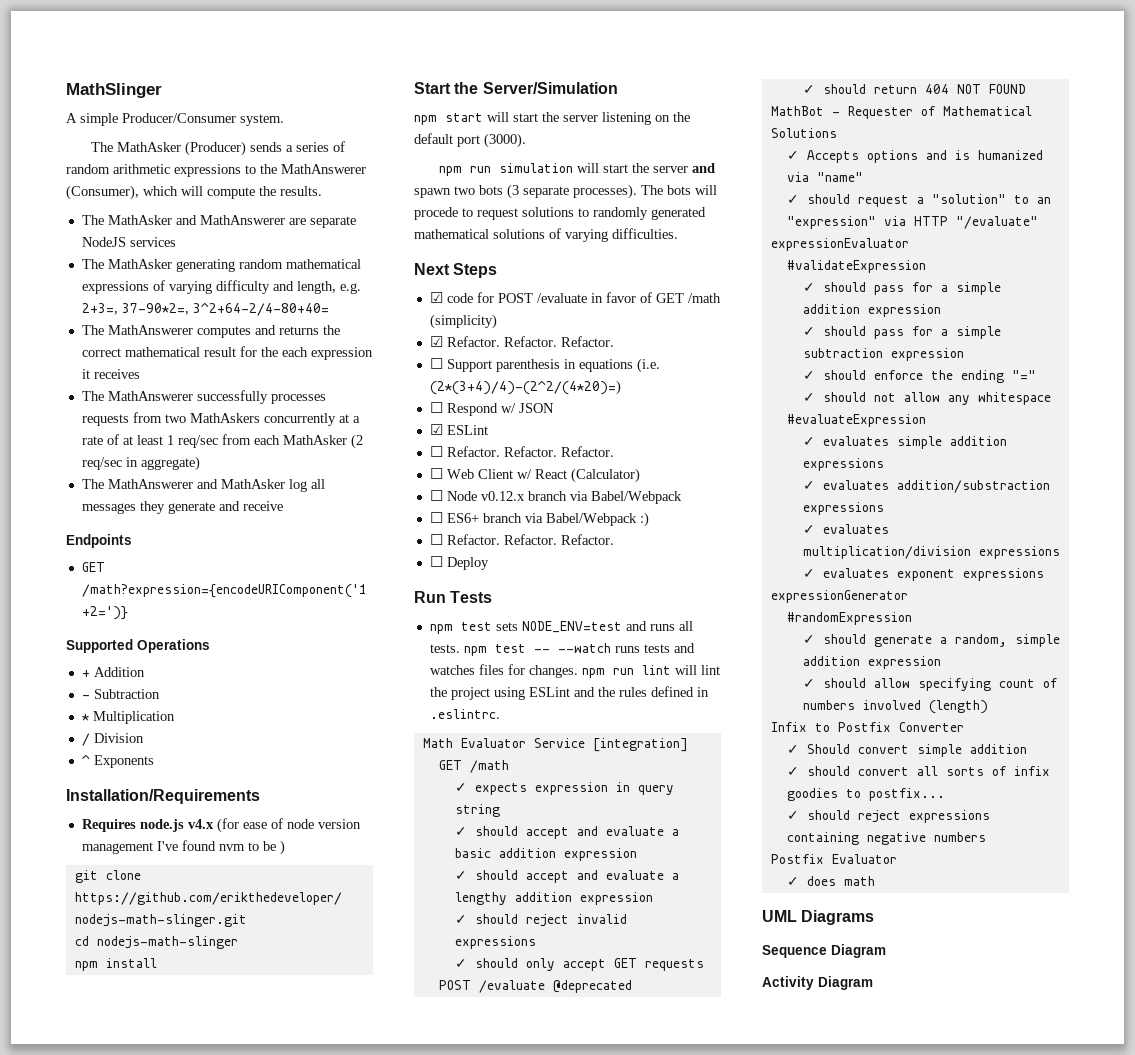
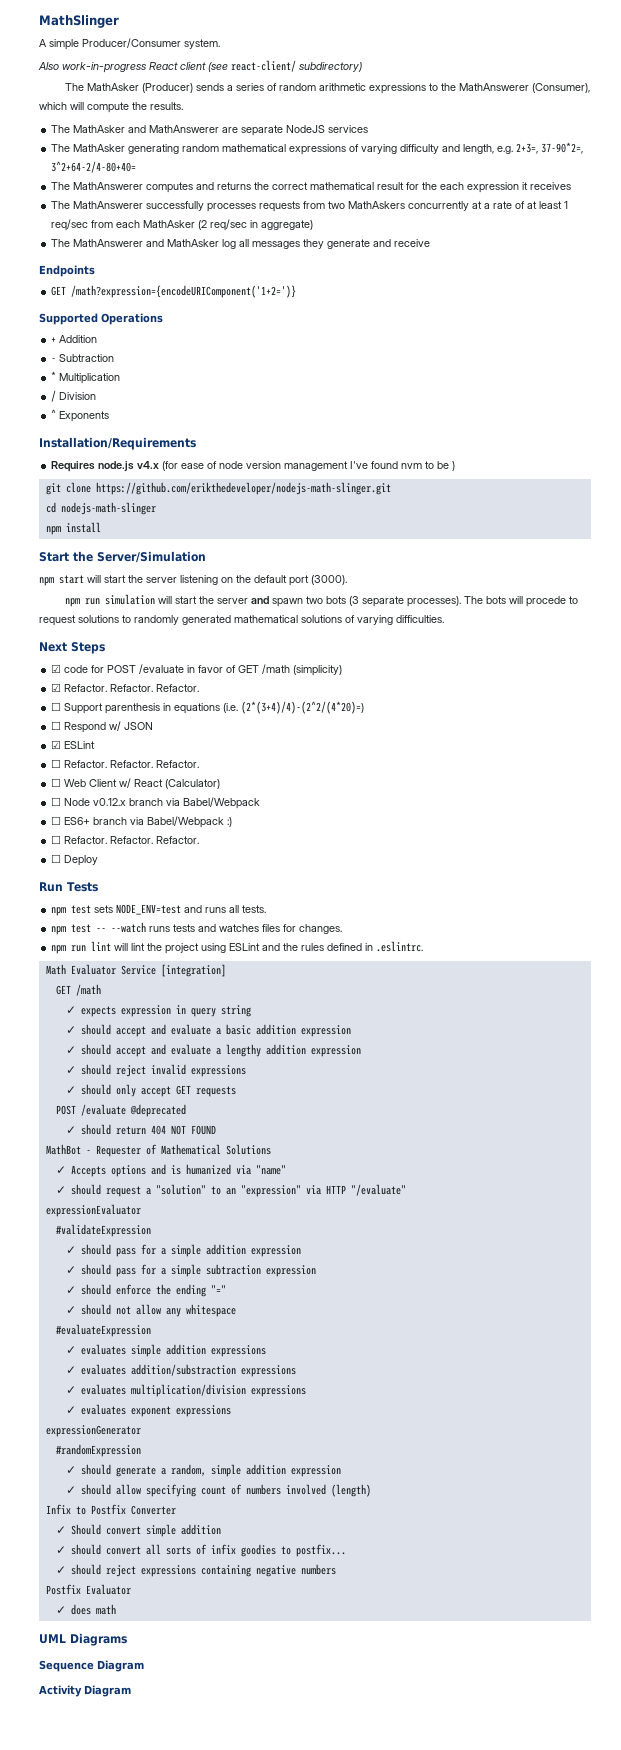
+ Also work-in-progress React client (see react-client/ subdirectory)
- npm test sets NODE_ENV=test and runs all tests. npm test -- --watch runs tests and watches files for changes. npm run lint will lint the project using ESLint and the rules defined in .eslintrc.
+ npm test sets NODE_ENV=test and runs all tests.
+ npm test -- --watch runs tests and watches files for changes.
+ npm run lint will lint the project using ESLint and the rules defined in .eslintrc.

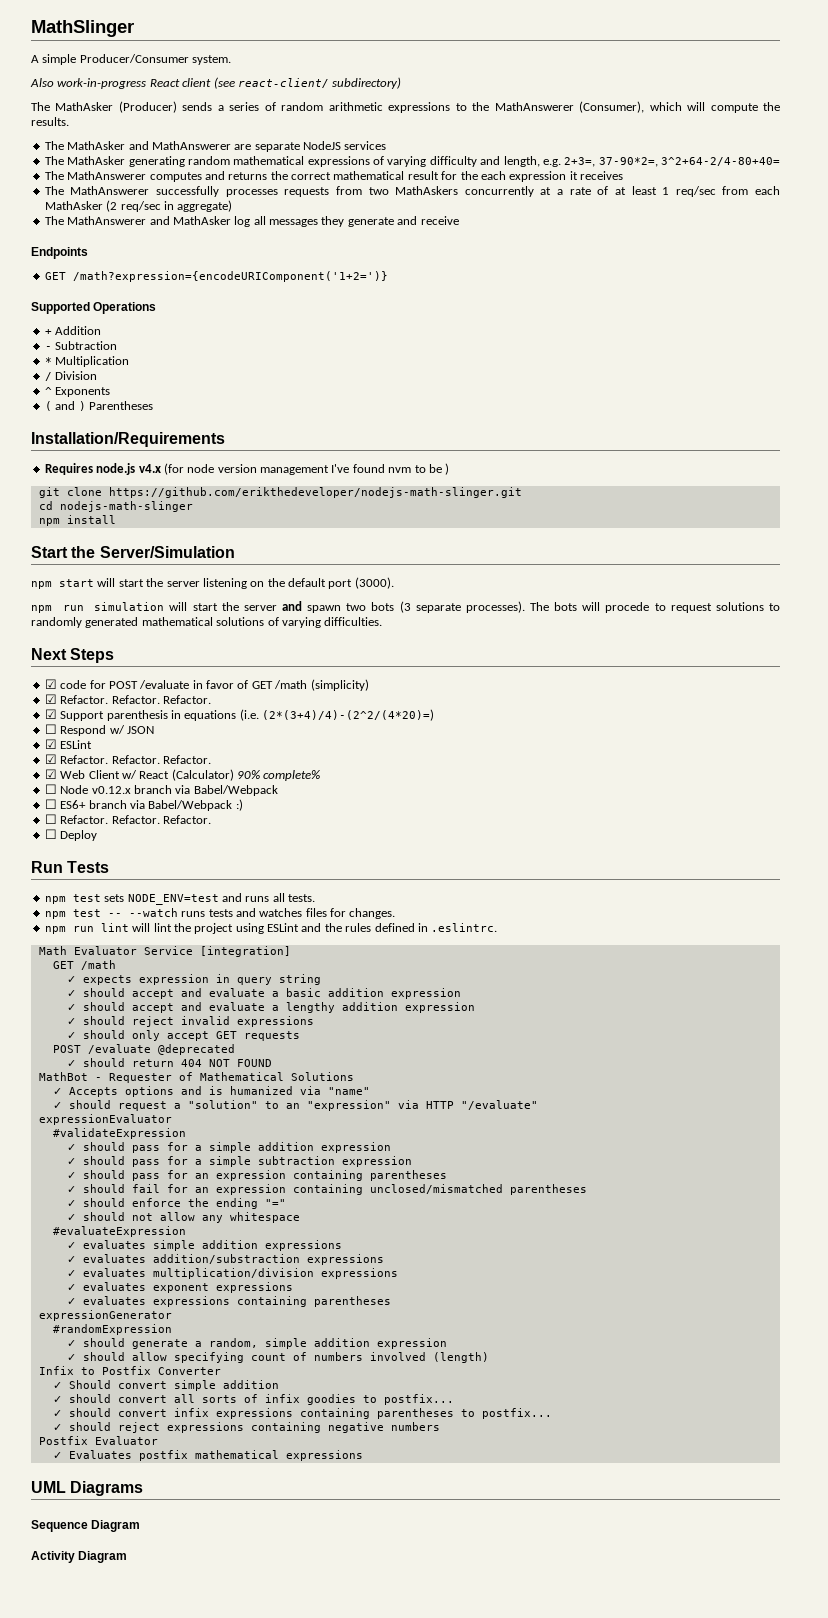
+ ( and ) Parentheses
- Requires node.js v4.x (for ease of node version management I've found nvm to be )
+ Requires node.js v4.x (for node version management I've found nvm to be )
- ☐ Support parenthesis in equations (i.e. (2*(3+4)/4)-(2^2/(4*20)=)
+ ☑ Support parenthesis in equations (i.e. (2*(3+4)/4)-(2^2/(4*20)=)
  ☑ ESLint
- ☐ Refactor. Refactor. Refactor.
- ☐ Web Client w/ React (Calculator)
+ ☑ Refactor. Refactor. Refactor.
+ ☑ Web Client w/ React (Calculator) 90% complete%
+ ✓ should pass for an expression containing parentheses
+ ✓ should fail for an expression containing unclosed/mismatched parentheses
+ ✓ evaluates expressions containing parentheses
+ ✓ should convert infix expressions containing parentheses to postfix...
- ✓ does math
+ ✓ Evaluates postfix mathematical expressions

